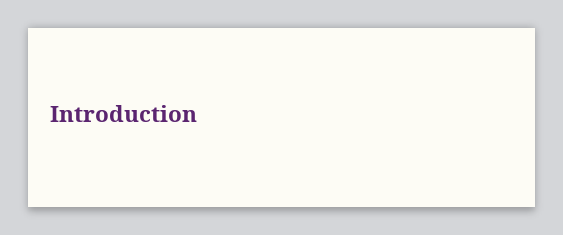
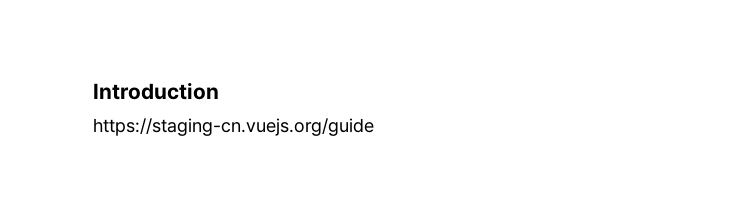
+ https://staging-cn.vuejs.org/guide

